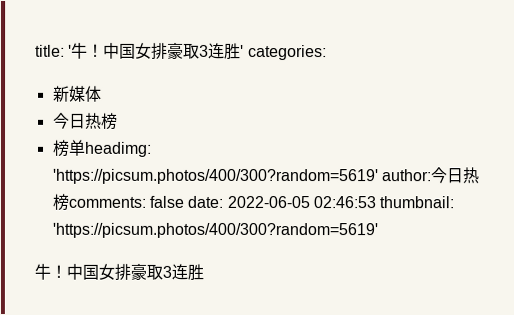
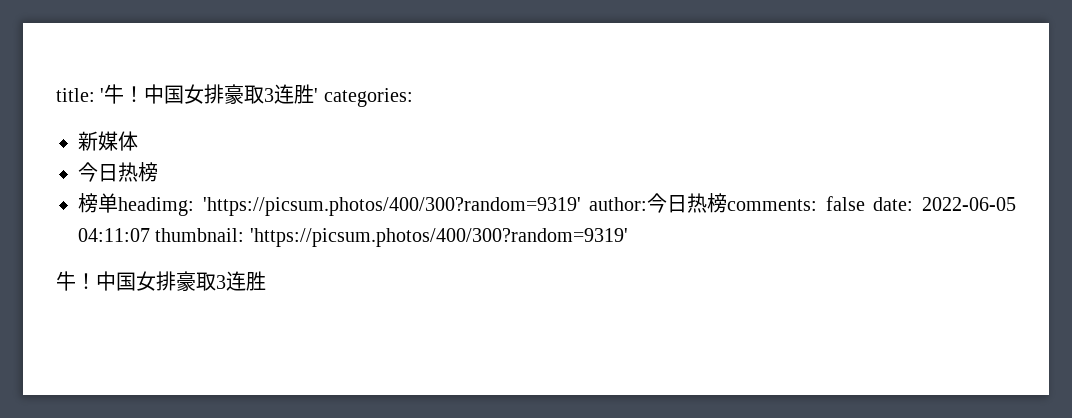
- 榜单headimg: 'https://picsum.photos/400/300?random=5619' author:今日热榜comments: false date: 2022-06-05 02:46:53 thumbnail: 'https://picsum.photos/400/300?random=5619'
+ 榜单headimg: 'https://picsum.photos/400/300?random=9319' author:今日热榜comments: false date: 2022-06-05 04:11:07 thumbnail: 'https://picsum.photos/400/300?random=9319'

